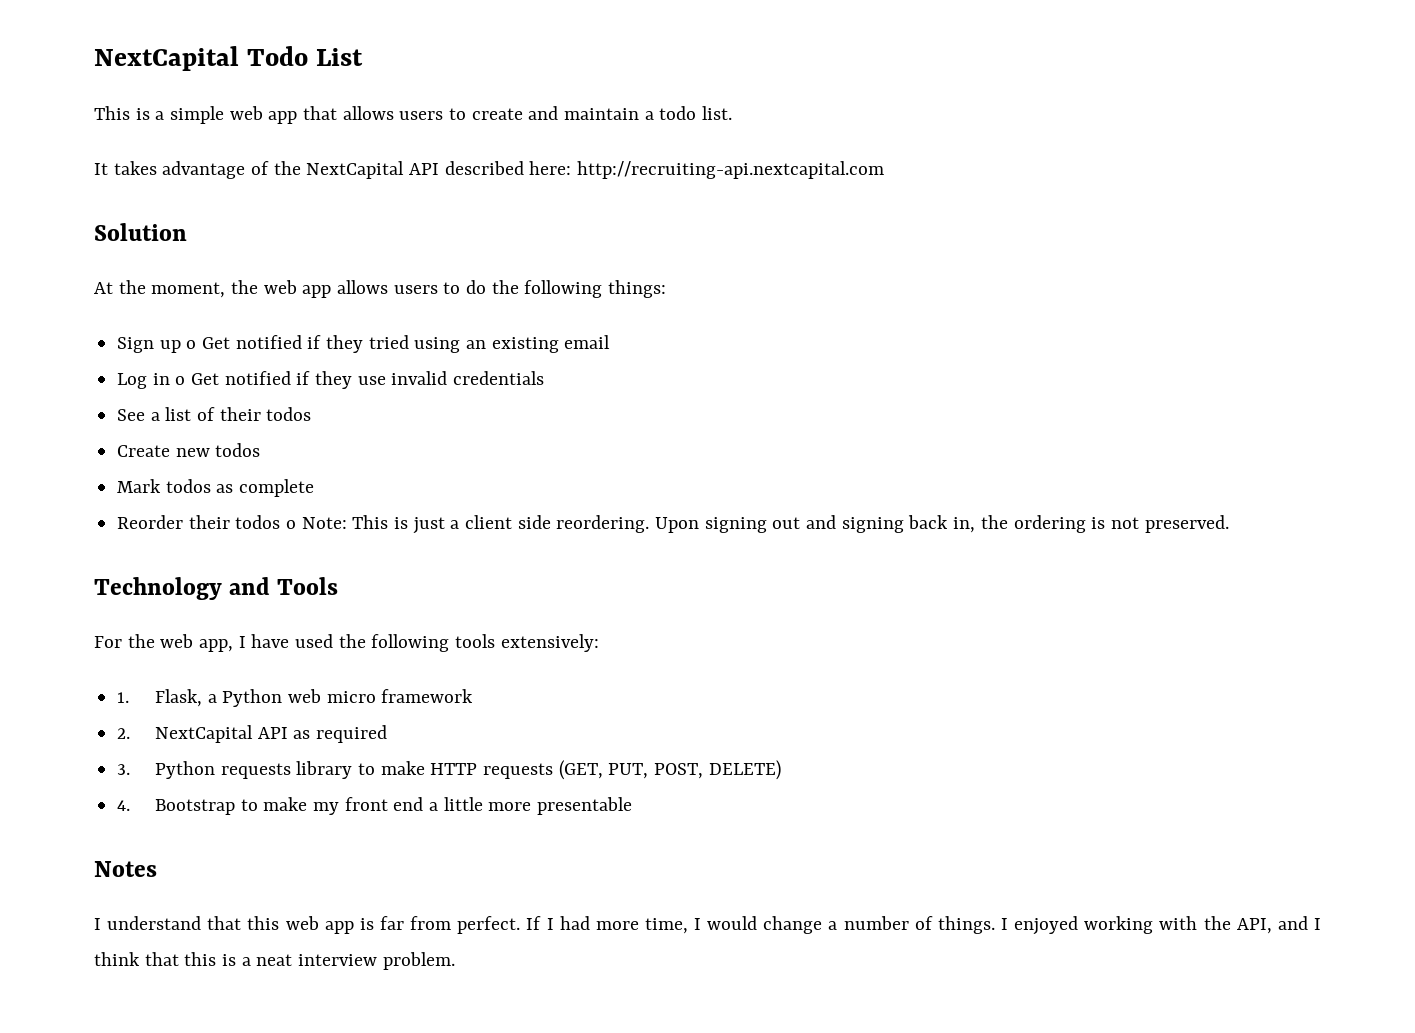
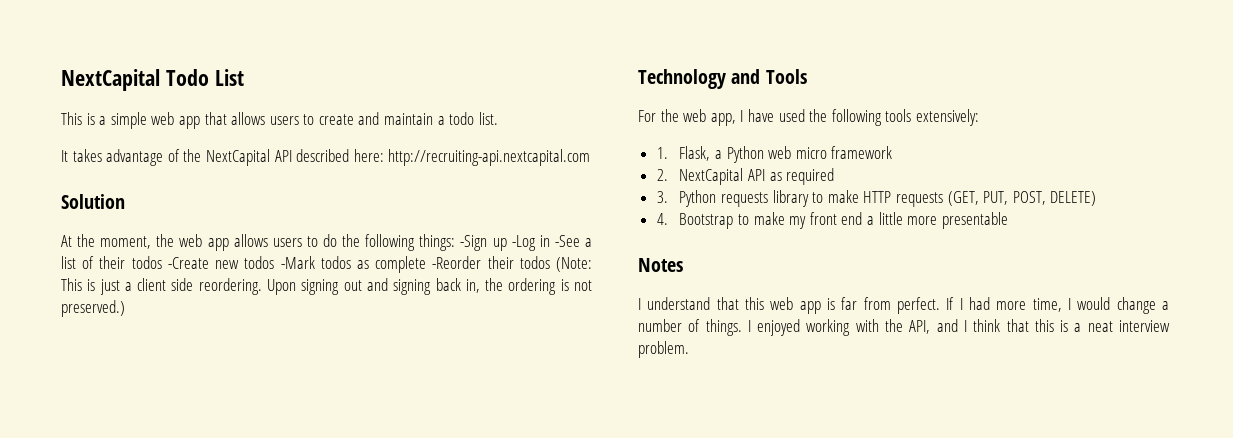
- At the moment, the web app allows users to do the following things:
- Sign up o Get notified if they tried using an existing email
- Log in o Get notified if they use invalid credentials
- See a list of their todos
- Create new todos
- Mark todos as complete
- Reorder their todos o Note: This is just a client side reordering.
+ At the moment, the web app allows users to do the following things: -Sign up -Log in -See a list of their todos -Create new todos -Mark todos as complete -Reorder their todos (Note: This is just a client side reordering.
- Upon signing out and signing back in, the ordering is not preserved.
+ Upon signing out and signing back in, the ordering is not preserved.)

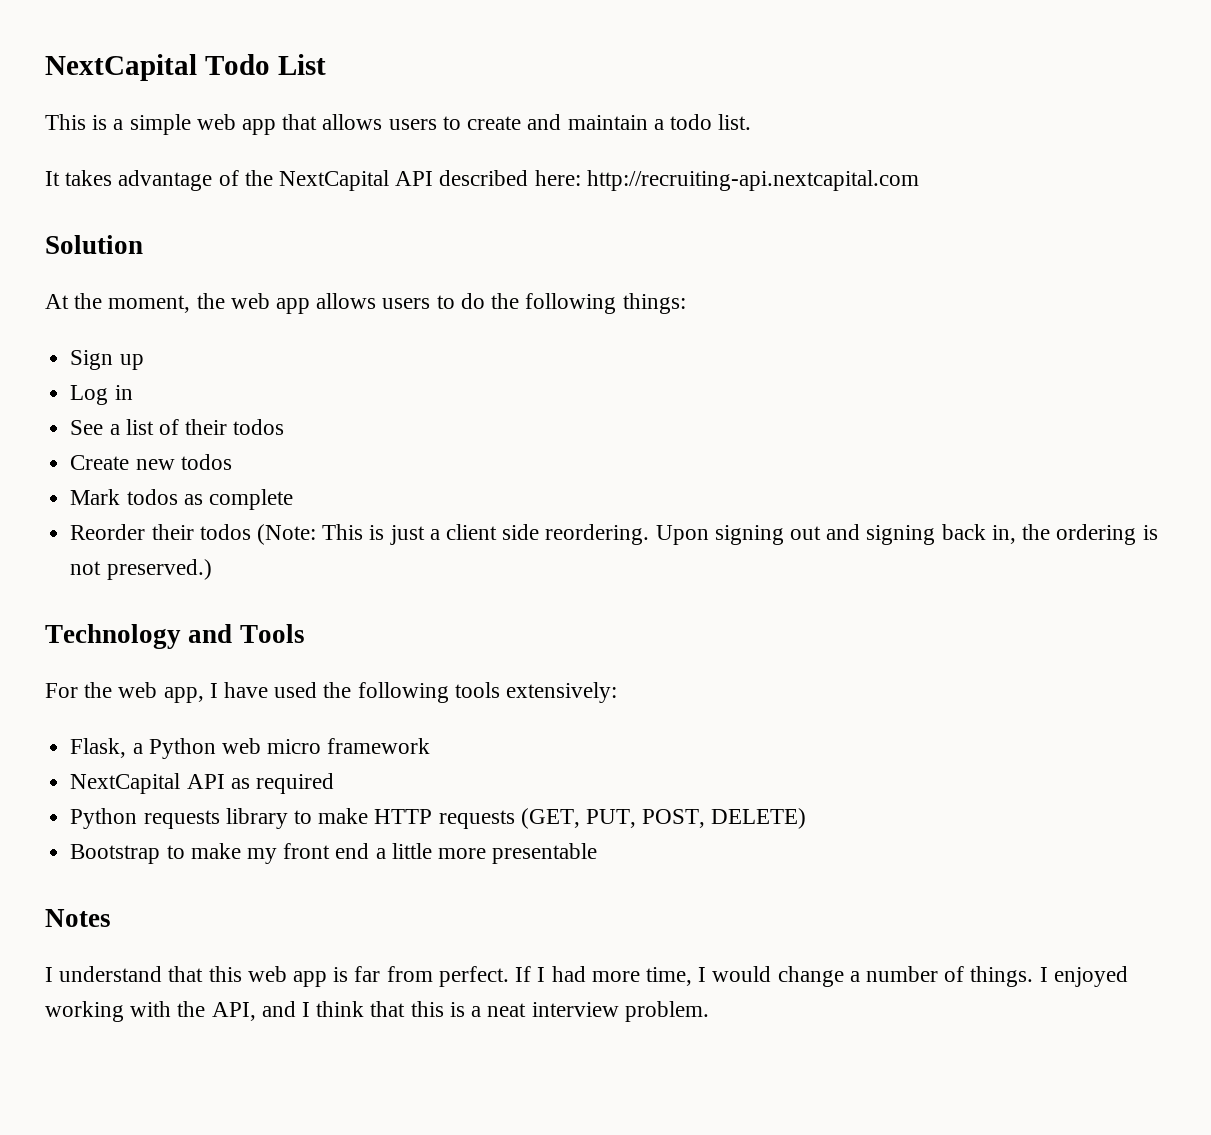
- At the moment, the web app allows users to do the following things: -Sign up -Log in -See a list of their todos -Create new todos -Mark todos as complete -Reorder their todos (Note: This is just a client side reordering.
+ At the moment, the web app allows users to do the following things:
+ Sign up
+ Log in
+ See a list of their todos
+ Create new todos
+ Mark todos as complete
+ Reorder their todos (Note: This is just a client side reordering.
- 1. Flask, a Python web micro framework
+ Flask, a Python web micro framework
- 2. NextCapital API as required
+ NextCapital API as required
- 3. Python requests library to make HTTP requests (GET, PUT, POST, DELETE)
+ Python requests library to make HTTP requests (GET, PUT, POST, DELETE)
- 4. Bootstrap to make my front end a little more presentable
+ Bootstrap to make my front end a little more presentable

